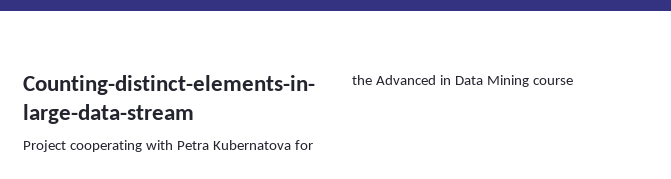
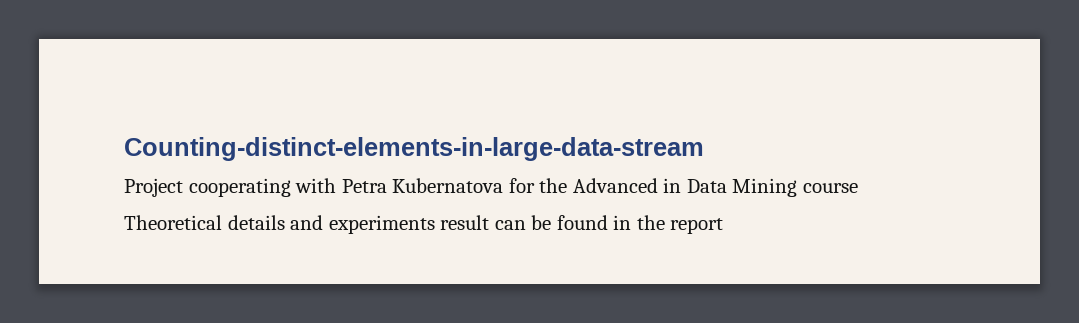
+ Theoretical details and experiments result can be found in the report

